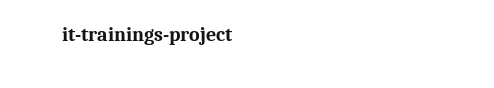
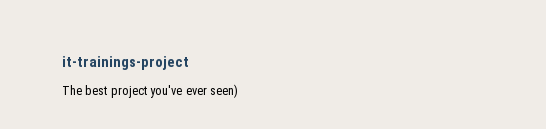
+ The best project you've ever seen)

